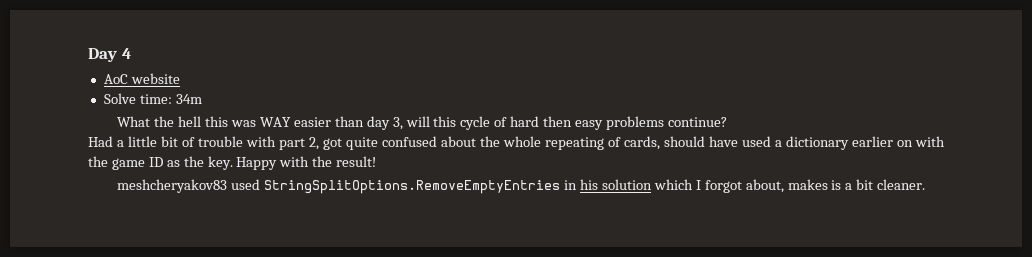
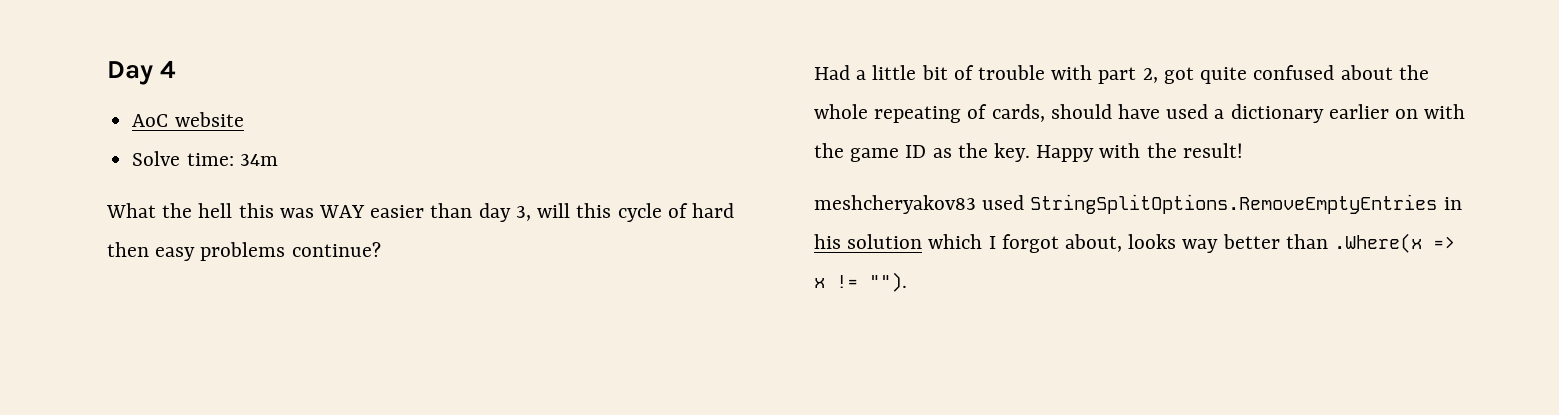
- meshcheryakov83 used StringSplitOptions.RemoveEmptyEntries in his solution which I forgot about, makes is a bit cleaner.
+ meshcheryakov83 used StringSplitOptions.RemoveEmptyEntries in his solution which I forgot about, looks way better than .Where(x => x != "").

